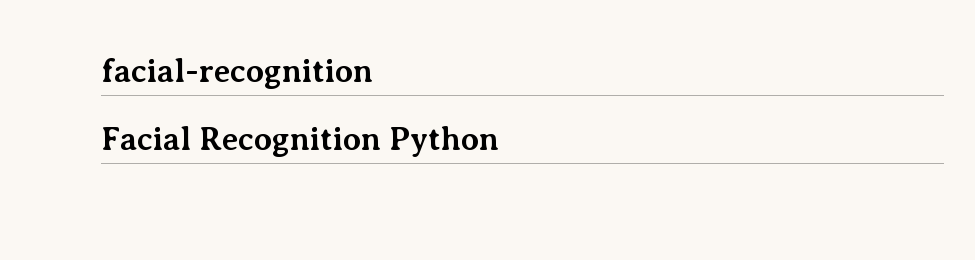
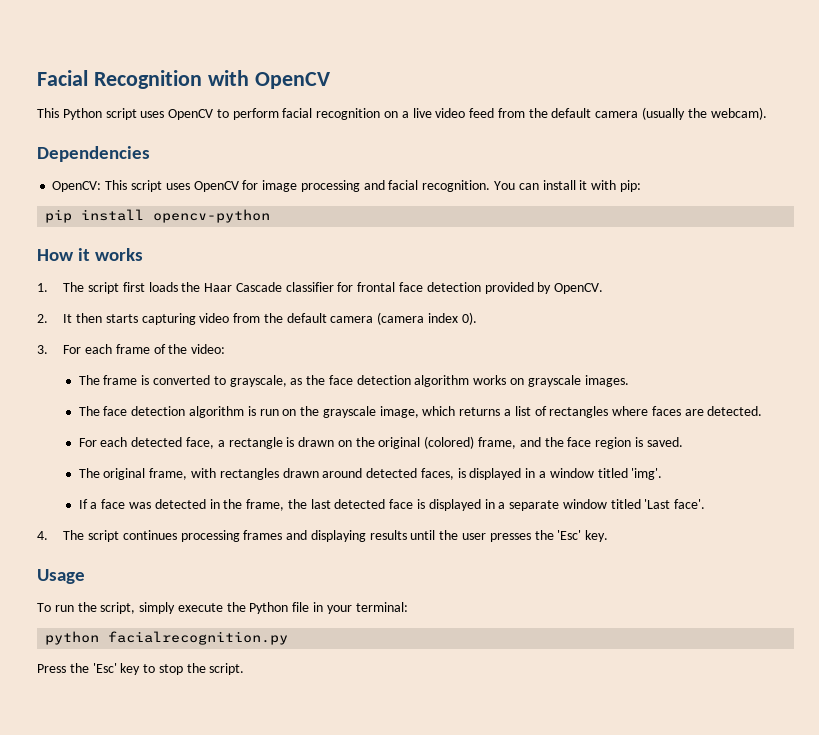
- facial-recognition
- Facial Recognition Python
+ Facial Recognition with OpenCV
+ This Python script uses OpenCV to perform facial recognition on a live video feed from the default camera (usually the webcam).
+ Dependencies
+ OpenCV: This script uses OpenCV for image processing and facial recognition. You can install it with pip:
+ pip install opencv-python
+ How it works
+ 1. The script first loads the Haar Cascade classifier for frontal face detection provided by OpenCV.
+ 2. It then starts capturing video from the default camera (camera index 0).
+ 3. For each frame of the video:
+ The frame is converted to grayscale, as the face detection algorithm works on grayscale images.
+ The face detection algorithm is run on the grayscale image, which returns a list of rectangles where faces are detected.
+ For each detected face, a rectangle is drawn on the original (colored) frame, and the face region is saved.
+ The original frame, with rectangles drawn around detected faces, is displayed in a window titled 'img'.
+ If a face was detected in the frame, the last detected face is displayed in a separate window titled 'Last face'.
+ 4. The script continues processing frames and displaying results until the user presses the 'Esc' key.
+ Usage
+ To run the script, simply execute the Python file in your terminal:
+ python facialrecognition.py
+ Press the 'Esc' key to stop the script.

